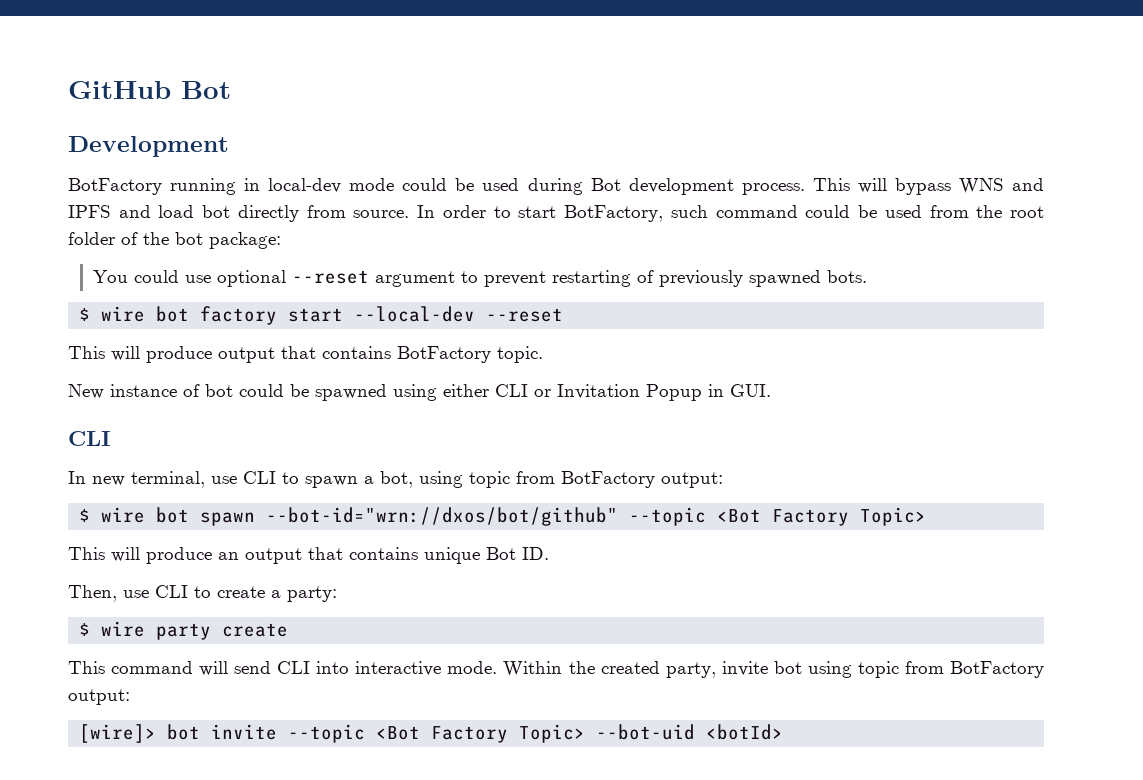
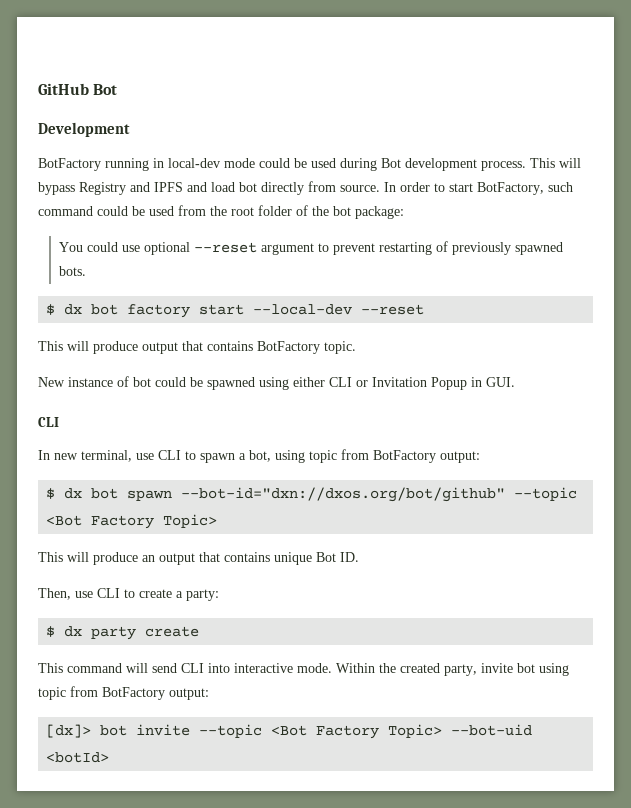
- This will bypass WNS and IPFS and load bot directly from source.
+ This will bypass Registry and IPFS and load bot directly from source.
- $ wire bot factory start --local-dev --reset
+ $ dx bot factory start --local-dev --reset
- $ wire bot spawn --bot-id="wrn://dxos/bot/github" --topic <Bot Factory Topic>
+ $ dx bot spawn --bot-id="dxn://dxos.org/bot/github" --topic <Bot Factory Topic>
- $ wire party create
+ $ dx party create
- [wire]> bot invite --topic <Bot Factory Topic> --bot-uid <botId>
+ [dx]> bot invite --topic <Bot Factory Topic> --bot-uid <botId>

